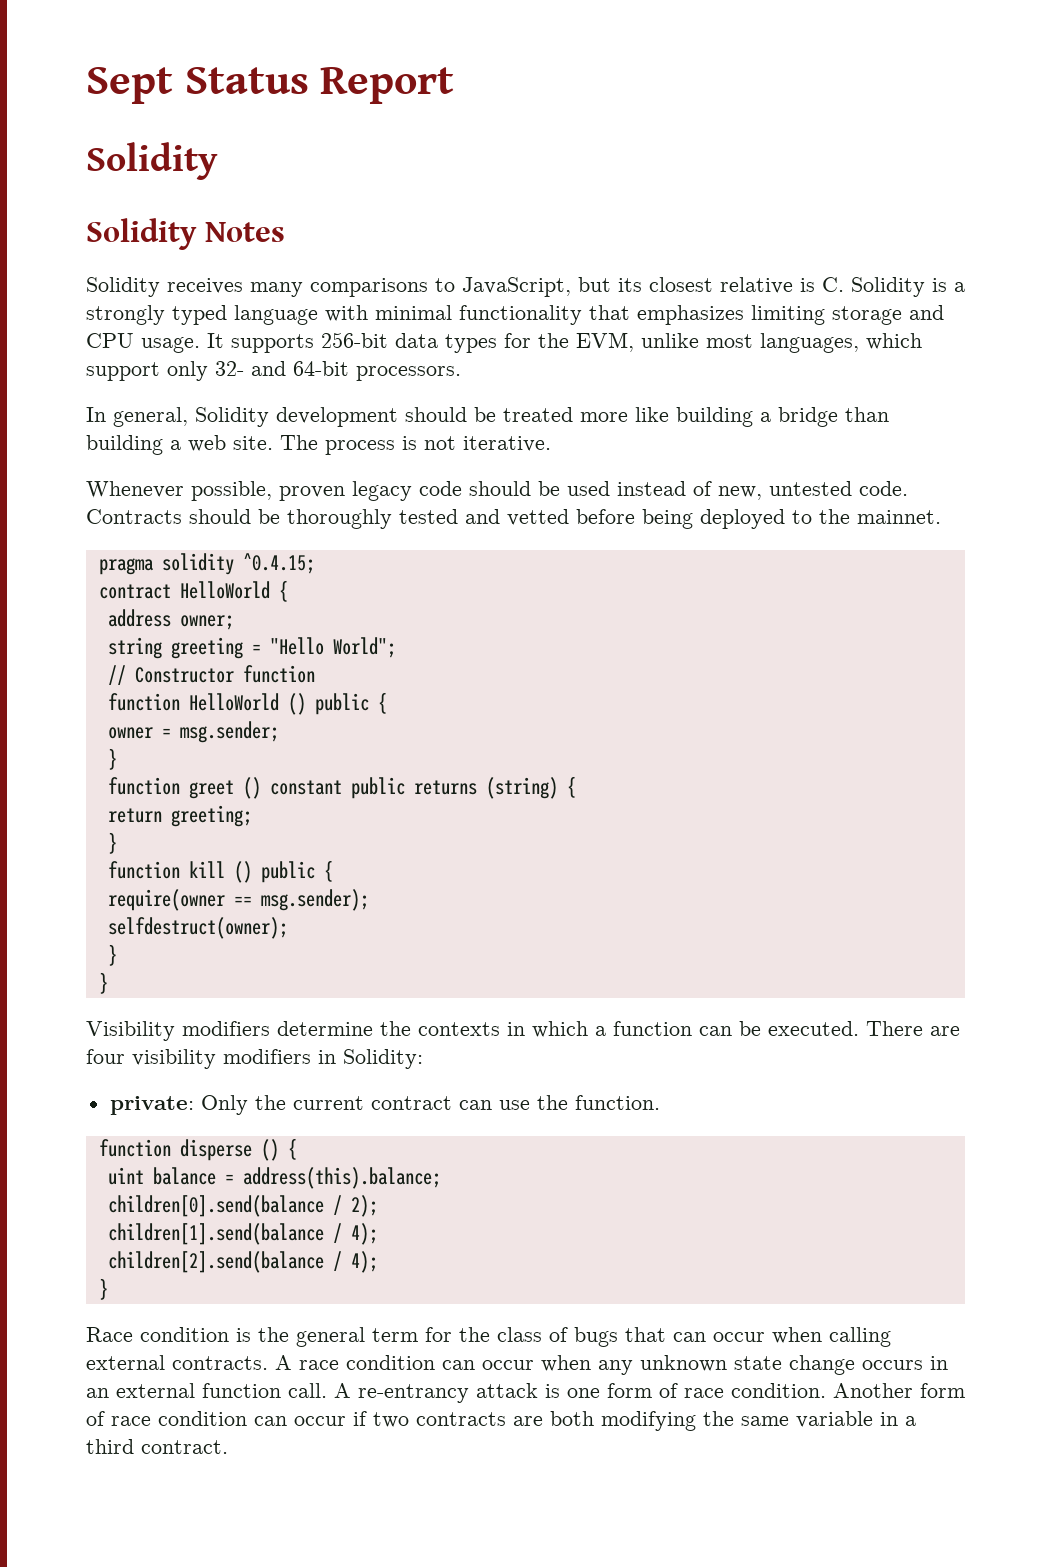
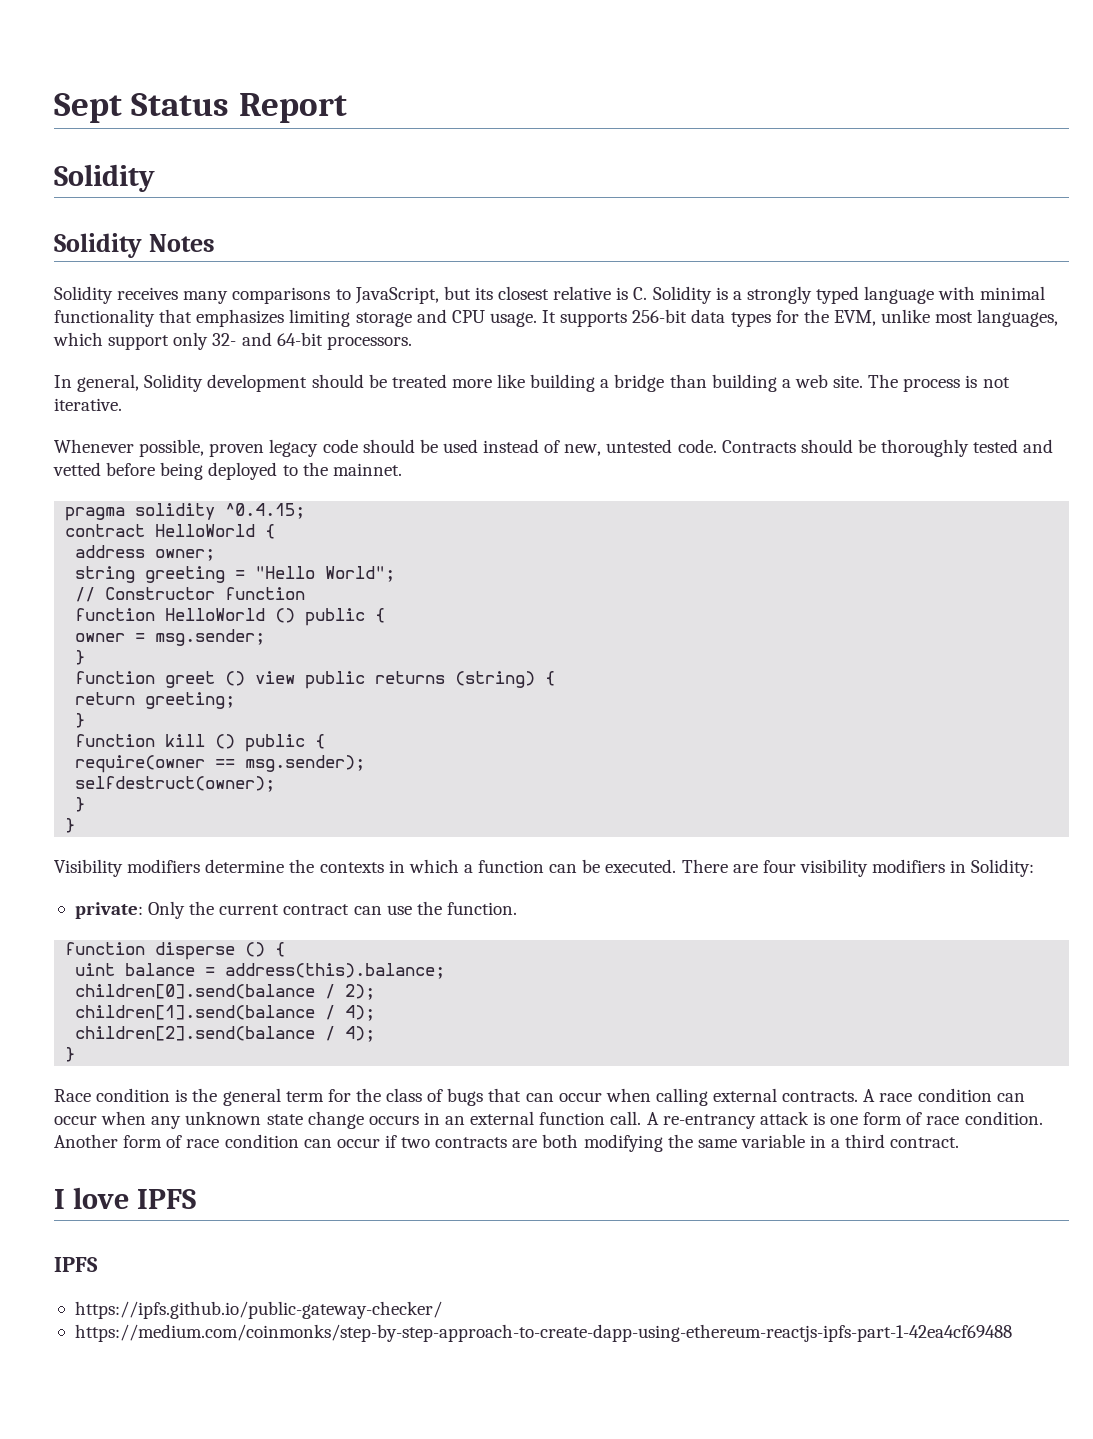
- function greet () constant public returns (string) {
+ function greet () view public returns (string) {
+ I love IPFS
+ IPFS
+ https://ipfs.github.io/public-gateway-checker/
+ https://medium.com/coinmonks/step-by-step-approach-to-create-dapp-using-ethereum-reactjs-ipfs-part-1-42ea4cf69488

